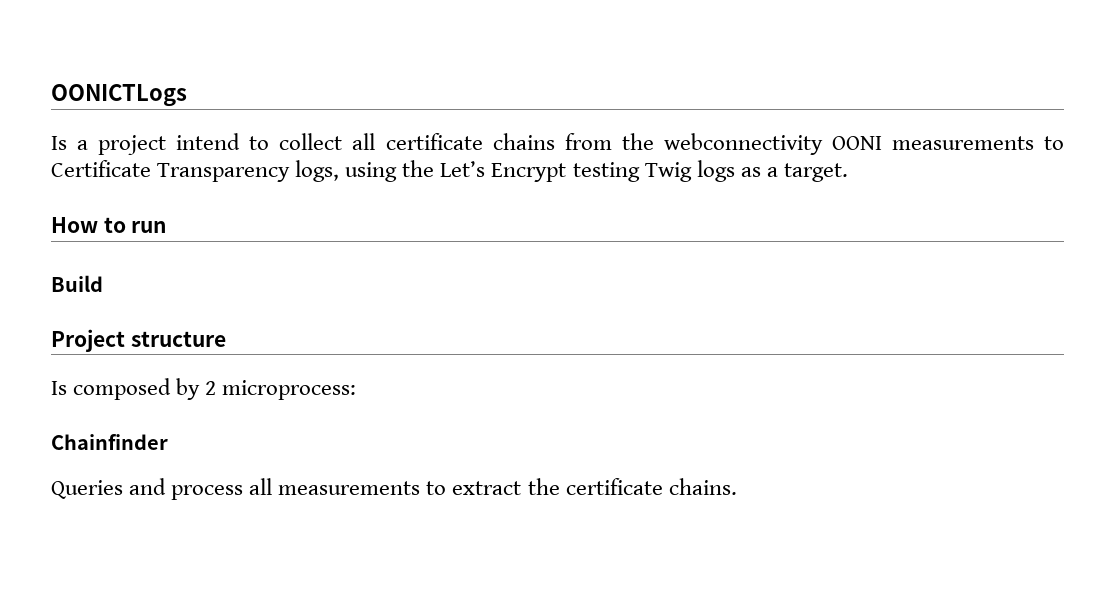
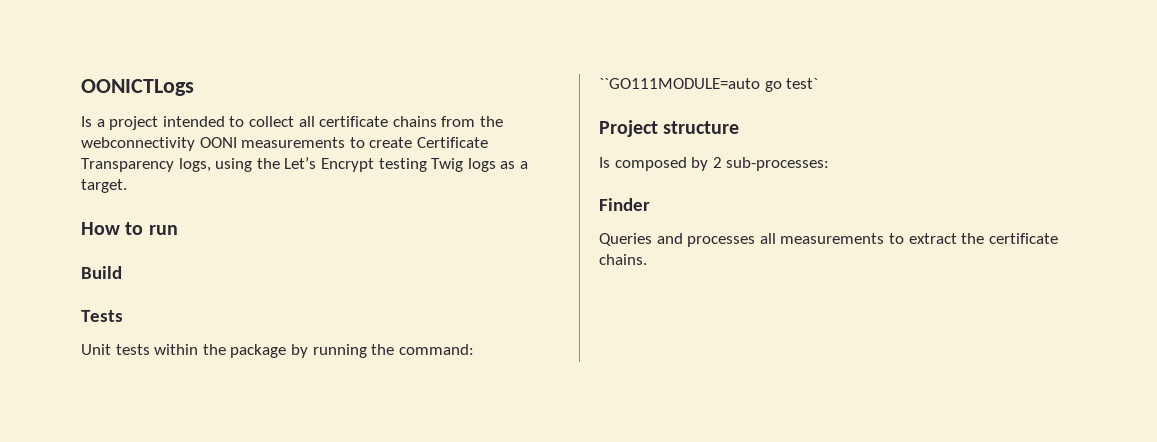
- Is a project intend to collect all certificate chains from the webconnectivity OONI measurements to Certificate Transparency logs, using the Let’s Encrypt testing Twig logs as a target.
+ Is a project intended to collect all certificate chains from the webconnectivity OONI measurements to create Certificate Transparency logs, using the Let’s Encrypt testing Twig logs as a target.
+ Tests
+ Unit tests within the package by running the command: ``GO111MODULE=auto go test`
- Is composed by 2 microprocess:
- Chainfinder
+ Is composed by 2 sub-processes:
+ Finder
- Queries and process all measurements to extract the certificate chains.
+ Queries and processes all measurements to extract the certificate chains.

